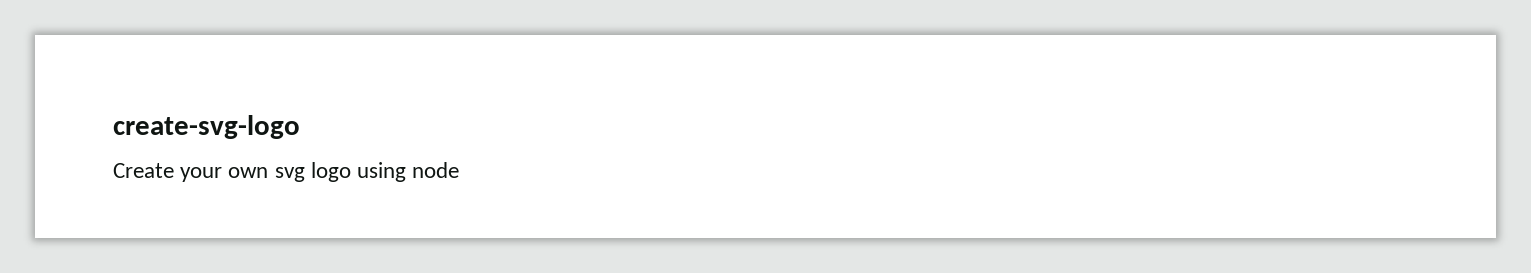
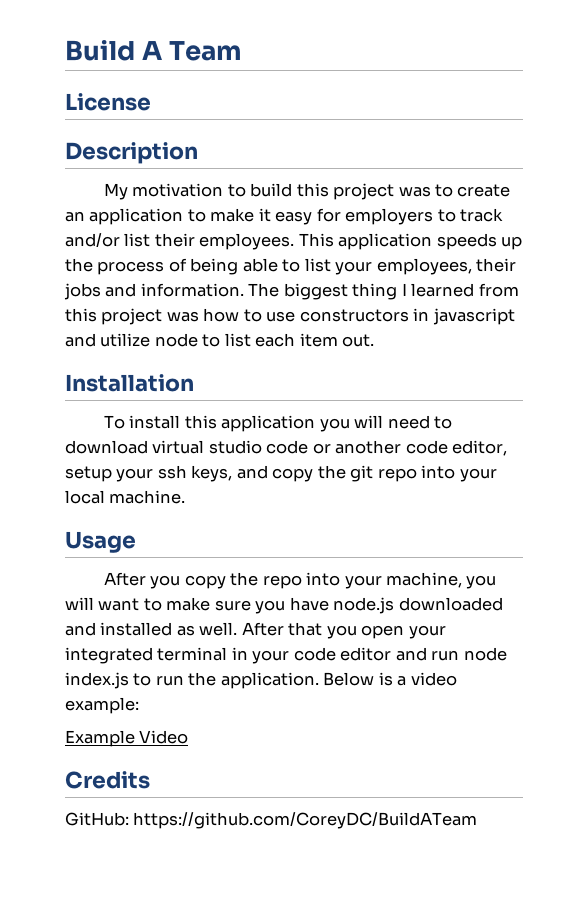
- create-svg-logo
- Create your own svg logo using node
+ Build A Team
+ License
+ Description
+ My motivation to build this project was to create an application to make it easy for employers to track and/or list their employees. This application speeds up the process of being able to list your employees, their jobs and information. The biggest thing I learned from this project was how to use constructors in javascript and utilize node to list each item out.
+ Installation
+ To install this application you will need to download virtual studio code or another code editor, setup your ssh keys, and copy the git repo into your local machine.
+ Usage
+ After you copy the repo into your machine, you will want to make sure you have node.js downloaded and installed as well. After that you open your integrated terminal in your code editor and run node index.js to run the application. Below is a video example:
+ Example Video
+ Credits
+ GitHub: https://github.com/CoreyDC/BuildATeam

